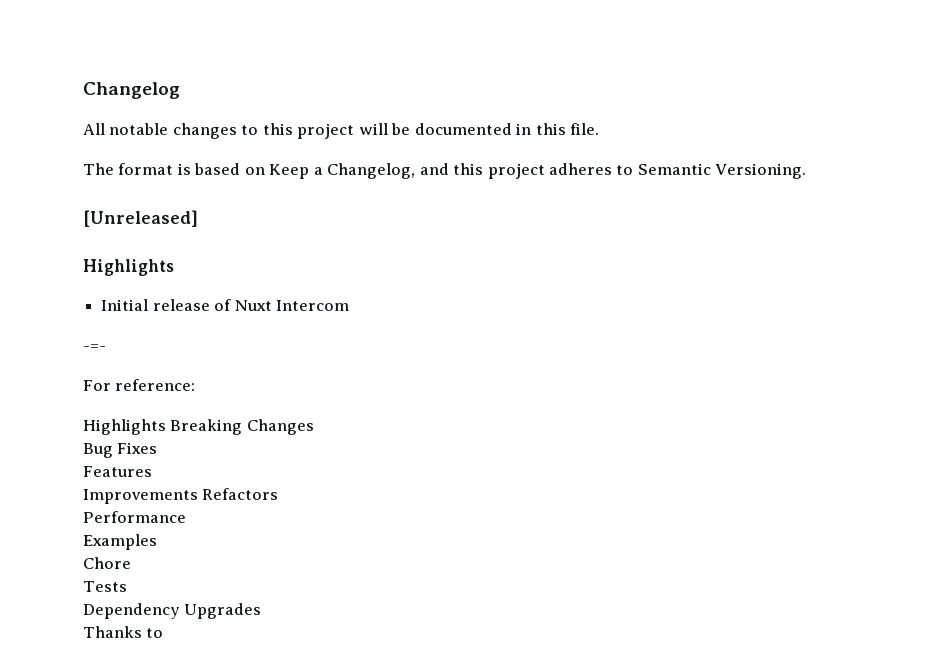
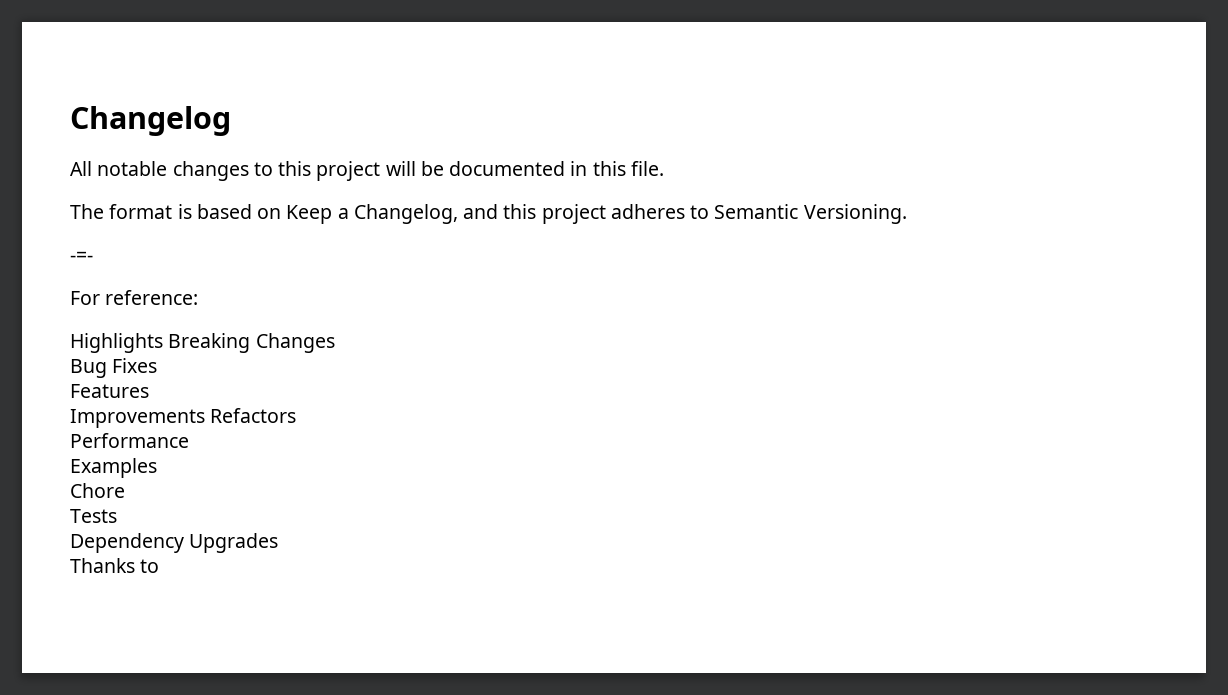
- [Unreleased]
- Highlights
- Initial release of Nuxt Intercom

